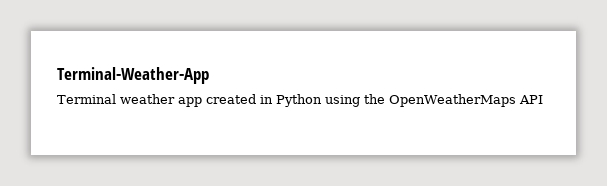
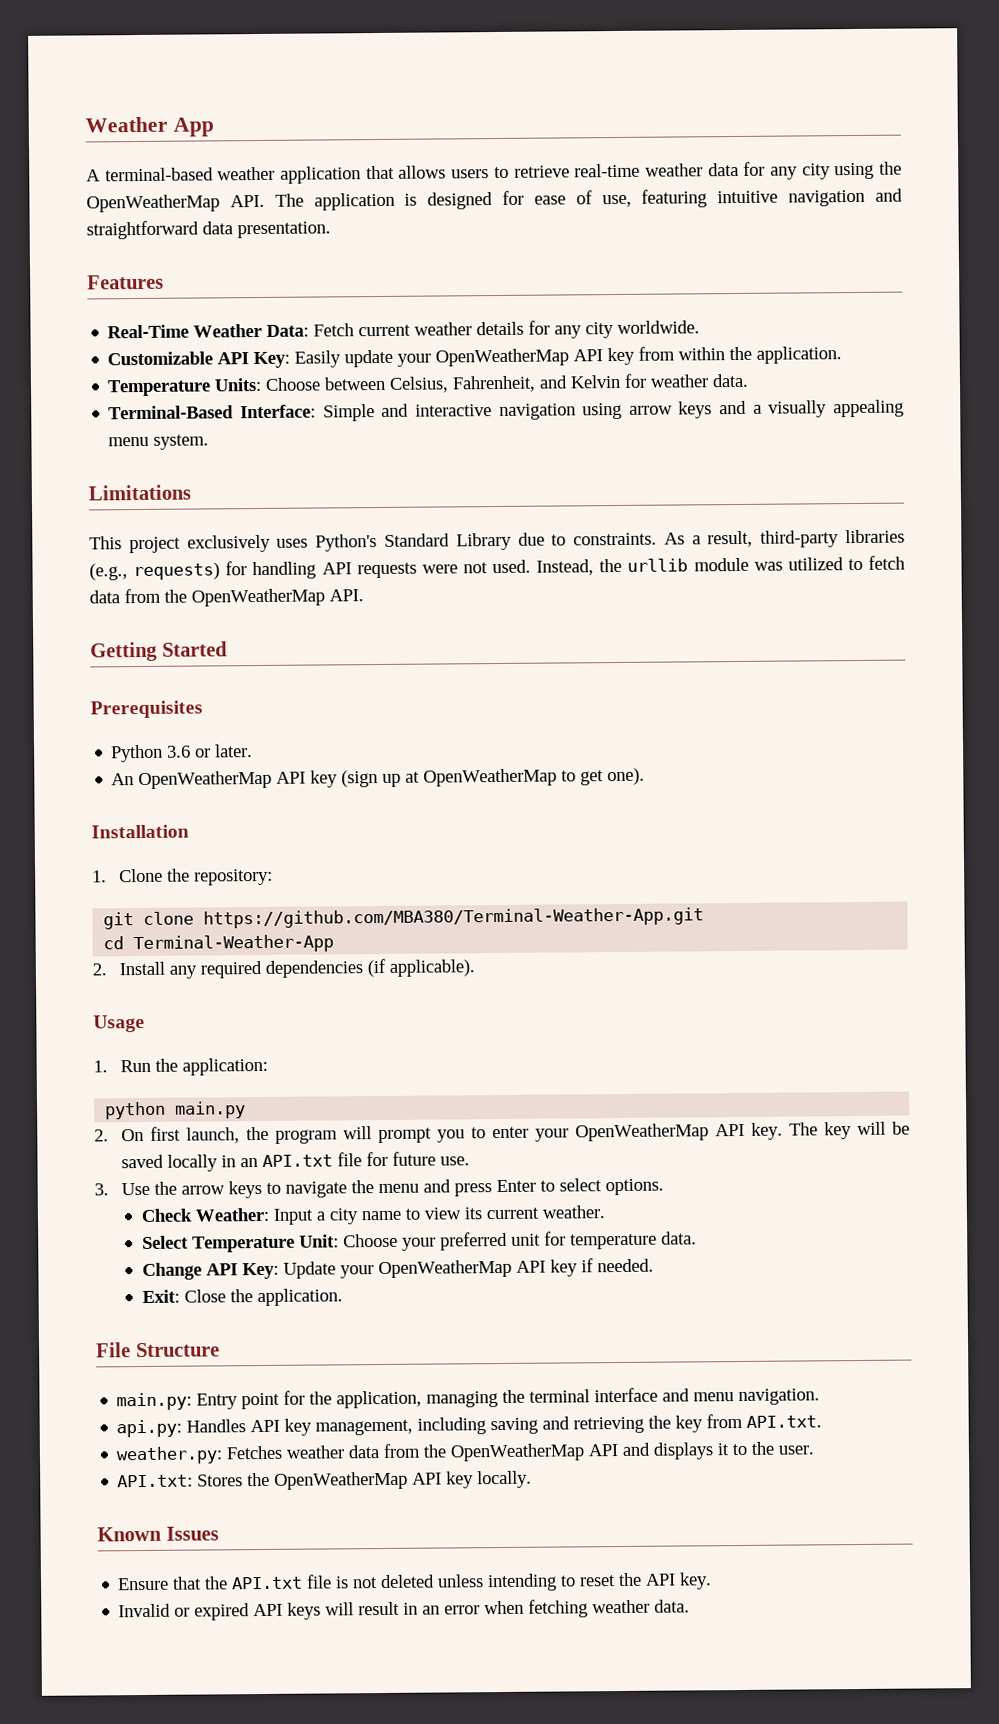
- Terminal-Weather-App
- Terminal weather app created in Python using the OpenWeatherMaps API
+ Weather App
+ A terminal-based weather application that allows users to retrieve real-time weather data for any city using the OpenWeatherMap API. The application is designed for ease of use, featuring intuitive navigation and straightforward data presentation.
+ Features
+ Real-Time Weather Data: Fetch current weather details for any city worldwide.
+ Customizable API Key: Easily update your OpenWeatherMap API key from within the application.
+ Temperature Units: Choose between Celsius, Fahrenheit, and Kelvin for weather data.
+ Terminal-Based Interface: Simple and interactive navigation using arrow keys and a visually appealing menu system.
+ Limitations
+ This project exclusively uses Python's Standard Library due to constraints. As a result, third-party libraries (e.g., requests) for handling API requests were not used. Instead, the urllib module was utilized to fetch data from the OpenWeatherMap API.
+ Getting Started
+ Prerequisites
+ Python 3.6 or later.
+ An OpenWeatherMap API key (sign up at OpenWeatherMap to get one).
+ Installation
+ 1. Clone the repository:
+ git clone https://github.com/MBA380/Terminal-Weather-App.git
+ cd Terminal-Weather-App
+ 2. Install any required dependencies (if applicable).
+ Usage
+ 1. Run the application:
+ python main.py
+ 2. On first launch, the program will prompt you to enter your OpenWeatherMap API key. The key will be saved locally in an API.txt file for future use.
+ 3. Use the arrow keys to navigate the menu and press Enter to select options.
+ Check Weather: Input a city name to view its current weather.
+ Select Temperature Unit: Choose your preferred unit for temperature data.
+ Change API Key: Update your OpenWeatherMap API key if needed.
+ Exit: Close the application.
+ File Structure
+ main.py: Entry point for the application, managing the terminal interface and menu navigation.
+ api.py: Handles API key management, including saving and retrieving the key from API.txt.
+ weather.py: Fetches weather data from the OpenWeatherMap API and displays it to the user.
+ API.txt: Stores the OpenWeatherMap API key locally.
+ Known Issues
+ Ensure that the API.txt file is not deleted unless intending to reset the API key.
+ Invalid or expired API keys will result in an error when fetching weather data.

